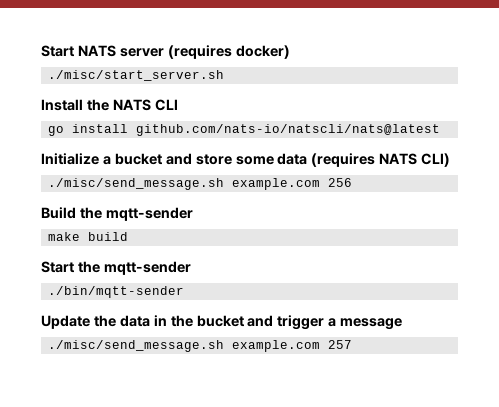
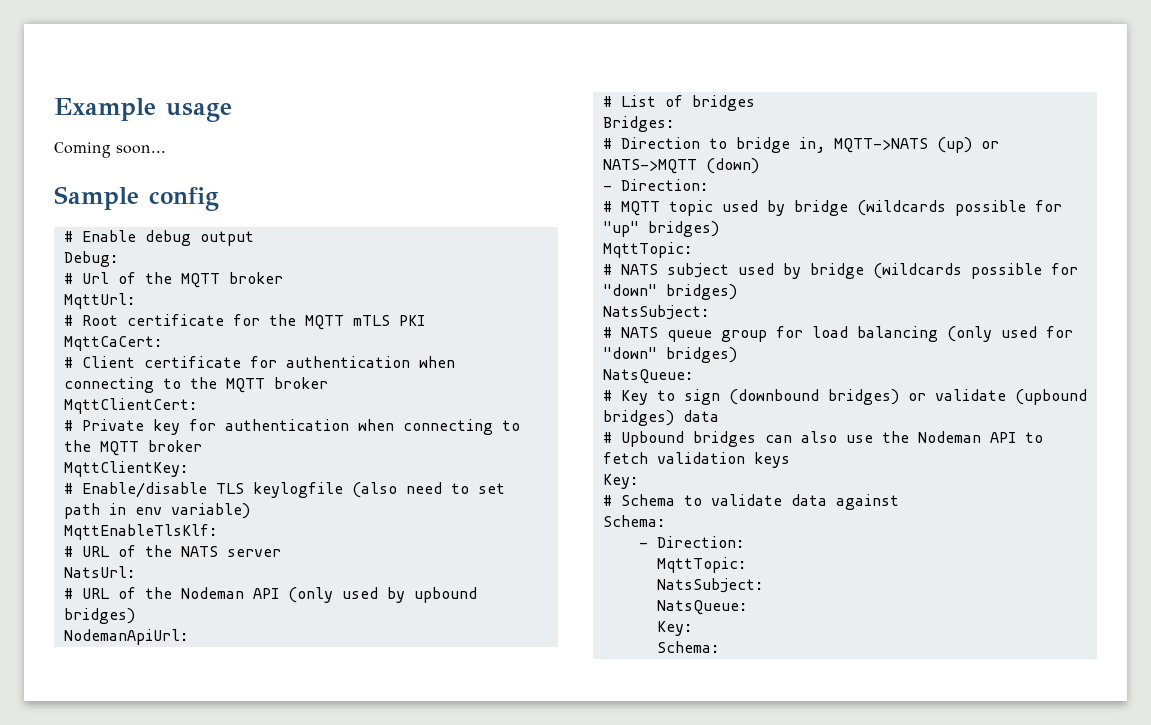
- Start NATS server (requires docker)
- ./misc/start_server.sh
- Install the NATS CLI
- go install github.com/nats-io/natscli/nats@latest
- Initialize a bucket and store some data (requires NATS CLI)
- ./misc/send_message.sh example.com 256
- Build the mqtt-sender
- make build
- Start the mqtt-sender
- ./bin/mqtt-sender
- Update the data in the bucket and trigger a message
- ./misc/send_message.sh example.com 257
+ Example usage
+ Coming soon...
+ Sample config
+ # Enable debug output
+ Debug:
+ # Url of the MQTT broker
+ MqttUrl:
+ # Root certificate for the MQTT mTLS PKI
+ MqttCaCert:
+ # Client certificate for authentication when connecting to the MQTT broker
+ MqttClientCert:
+ # Private key for authentication when connecting to the MQTT broker
+ MqttClientKey:
+ # Enable/disable TLS keylogfile (also need to set path in env variable)
+ MqttEnableTlsKlf:
+ # URL of the NATS server
+ NatsUrl:
+ # URL of the Nodeman API (only used by upbound bridges)
+ NodemanApiUrl:
+ # List of bridges
+ Bridges:
+ # Direction to bridge in, MQTT->NATS (up) or NATS->MQTT (down)
+ - Direction:
+ # MQTT topic used by bridge (wildcards possible for "up" bridges)
+ MqttTopic:
+ # NATS subject used by bridge (wildcards possible for "down" bridges)
+ NatsSubject:
+ # NATS queue group for load balancing (only used for "down" bridges)
+ NatsQueue:
+ # Key to sign (downbound bridges) or validate (upbound bridges) data
+ # Upbound bridges can also use the Nodeman API to fetch validation keys
+ Key:
+ # Schema to validate data against
+ Schema:
+ - Direction:
+ MqttTopic:
+ NatsSubject:
+ NatsQueue:
+ Key:
+ Schema:

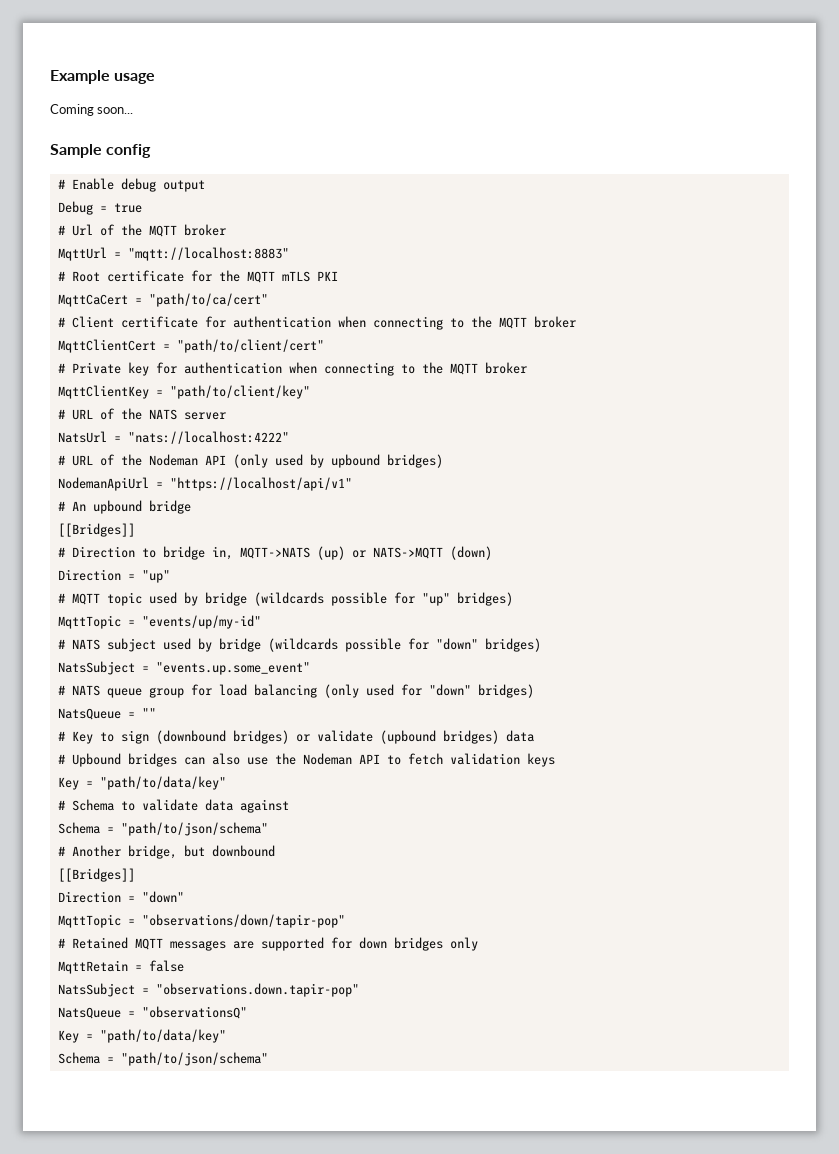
- Debug:
+ Debug = true
- MqttUrl:
+ MqttUrl = "mqtt://localhost:8883"
- MqttCaCert:
+ MqttCaCert = "path/to/ca/cert"
- MqttClientCert:
+ MqttClientCert = "path/to/client/cert"
- MqttClientKey:
- # Enable/disable TLS keylogfile (also need to set path in env variable)
- MqttEnableTlsKlf:
+ MqttClientKey = "path/to/client/key"
- NatsUrl:
+ NatsUrl = "nats://localhost:4222"
- NodemanApiUrl:
- # List of bridges
- Bridges:
+ NodemanApiUrl = "https://localhost/api/v1"
+ # An upbound bridge
+ [[Bridges]]
  # Direction to bridge in, MQTT->NATS (up) or NATS->MQTT (down)
- - Direction:
+ Direction = "up"
  # MQTT topic used by bridge (wildcards possible for "up" bridges)
- MqttTopic:
+ MqttTopic = "events/up/my-id"
  # NATS subject used by bridge (wildcards possible for "down" bridges)
- NatsSubject:
+ NatsSubject = "events.up.some_event"
  # NATS queue group for load balancing (only used for "down" bridges)
- NatsQueue:
+ NatsQueue = ""
  # Upbound bridges can also use the Nodeman API to fetch validation keys
- Key:
+ Key = "path/to/data/key"
  # Schema to validate data against
- Schema:
- - Direction:
- MqttTopic:
- NatsSubject:
- NatsQueue:
- Key:
- Schema:
+ Schema = "path/to/json/schema"
+ # Another bridge, but downbound
+ [[Bridges]]
+ Direction = "down"
+ MqttTopic = "observations/down/tapir-pop"
+ # Retained MQTT messages are supported for down bridges only
+ MqttRetain = false
+ NatsSubject = "observations.down.tapir-pop"
+ NatsQueue = "observationsQ"
+ Key = "path/to/data/key"
+ Schema = "path/to/json/schema"

